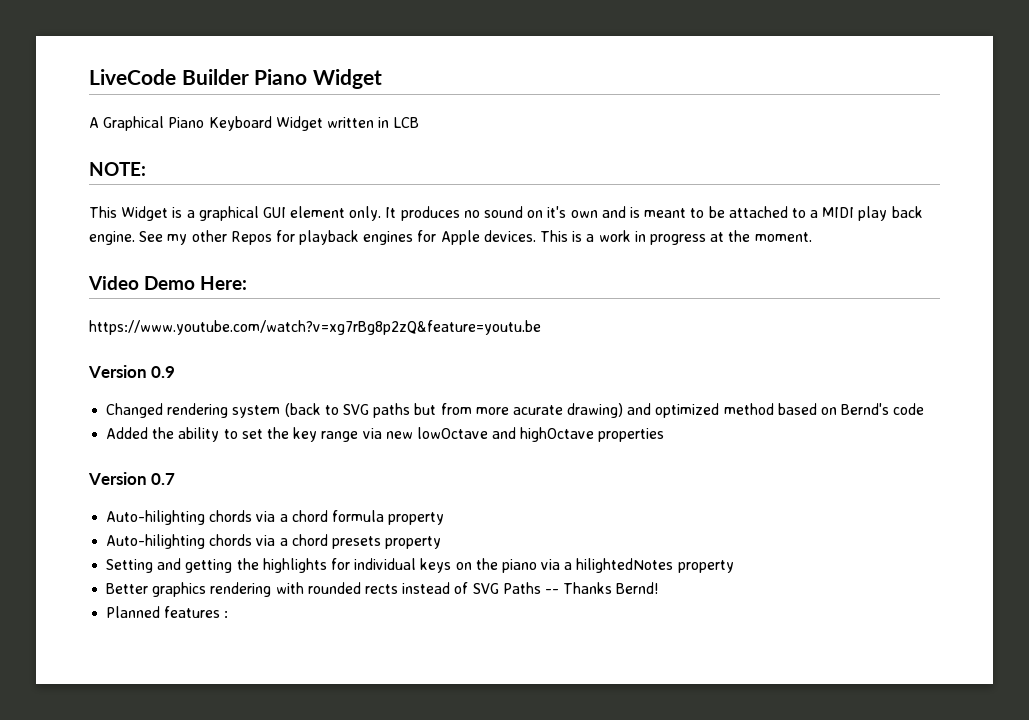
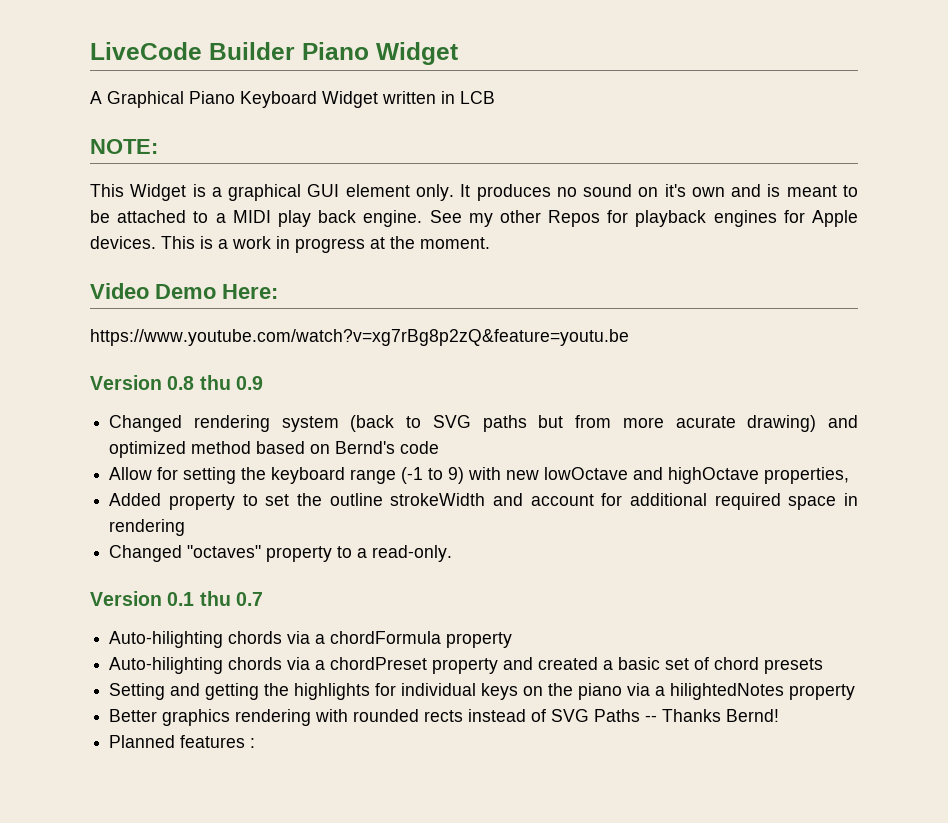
- Version 0.9
+ Version 0.8 thu 0.9
- Added the ability to set the key range via new lowOctave and highOctave properties
- Version 0.7
+ Allow for setting the keyboard range (-1 to 9) with new lowOctave and highOctave properties,
+ Added property to set the outline strokeWidth and account for additional required space in rendering
+ Changed "octaves" property to a read-only.
+ Version 0.1 thu 0.7
- Auto-hilighting chords via a chord formula property
+ Auto-hilighting chords via a chordFormula property
- Auto-hilighting chords via a chord presets property
+ Auto-hilighting chords via a chordPreset property and created a basic set of chord presets

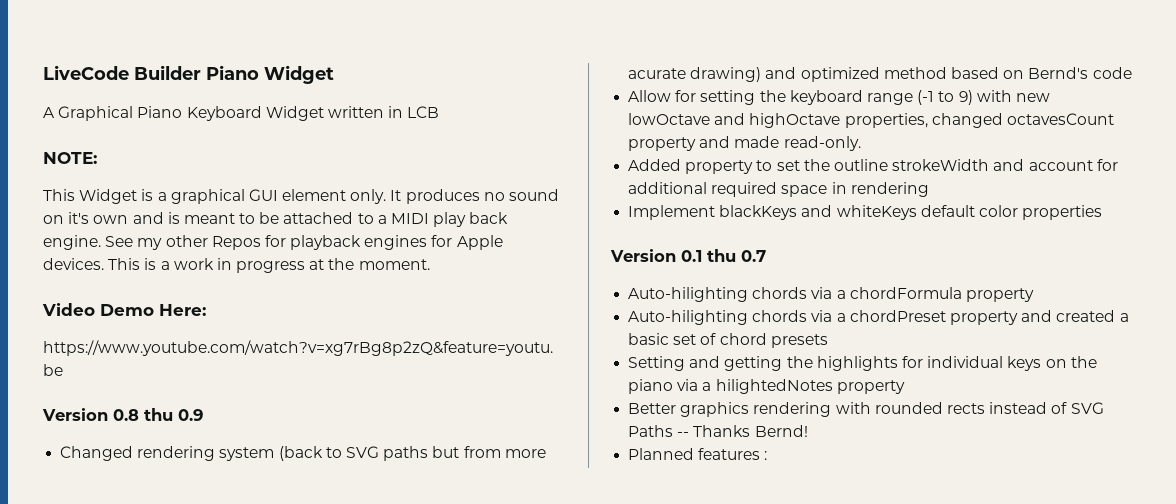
- Allow for setting the keyboard range (-1 to 9) with new lowOctave and highOctave properties,
+ Allow for setting the keyboard range (-1 to 9) with new lowOctave and highOctave properties, changed octavesCount property and made read-only.
- Changed "octaves" property to a read-only.
+ Implement blackKeys and whiteKeys default color properties

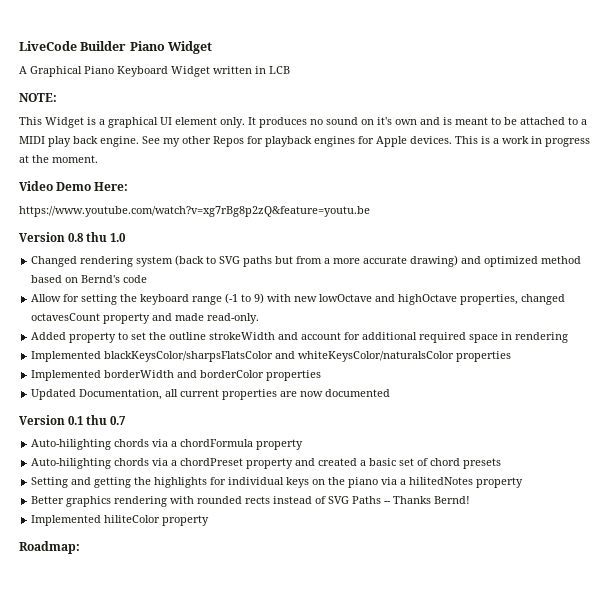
- This Widget is a graphical GUI element only.
+ This Widget is a graphical UI element only.
- Version 0.8 thu 0.9
+ Version 0.8 thu 1.0
- Changed rendering system (back to SVG paths but from more acurate drawing) and optimized method based on Bernd's code
+ Changed rendering system (back to SVG paths but from a more accurate drawing) and optimized method based on Bernd's code
- Implement blackKeys and whiteKeys default color properties
+ Implemented blackKeysColor/sharpsFlatsColor and whiteKeysColor/naturalsColor properties
+ Implemented borderWidth and borderColor properties
+ Updated Documentation, all current properties are now documented
- Setting and getting the highlights for individual keys on the piano via a hilightedNotes property
+ Setting and getting the highlights for individual keys on the piano via a hilitedNotes property
- Planned features :
+ Implemented hiliteColor property
+ Roadmap:

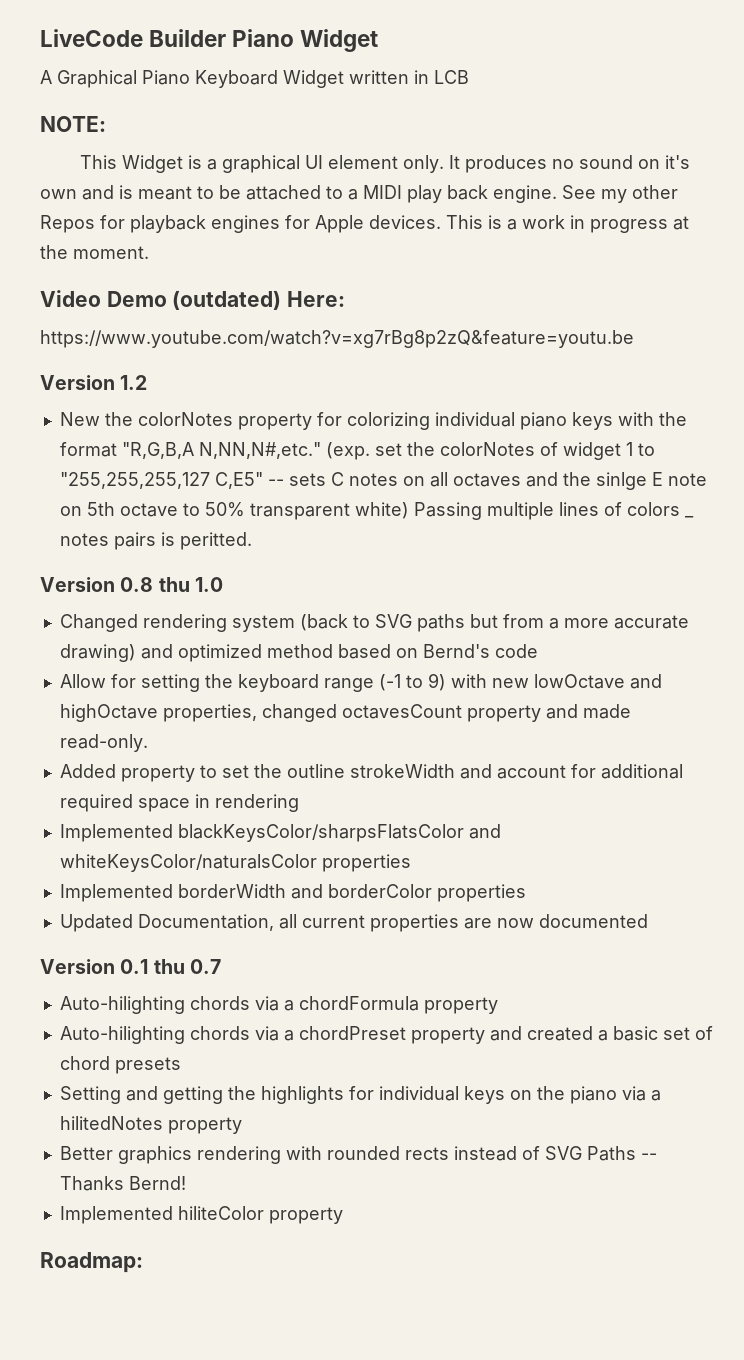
- Video Demo Here:
+ Video Demo (outdated) Here:
+ Version 1.2
+ New the colorNotes property for colorizing individual piano keys with the format "R,G,B,A N,NN,N#,etc." (exp. set the colorNotes of widget 1 to "255,255,255,127 C,E5" -- sets C notes on all octaves and the sinlge E note on 5th octave to 50% transparent white) Passing multiple lines of colors _ notes pairs is peritted.

